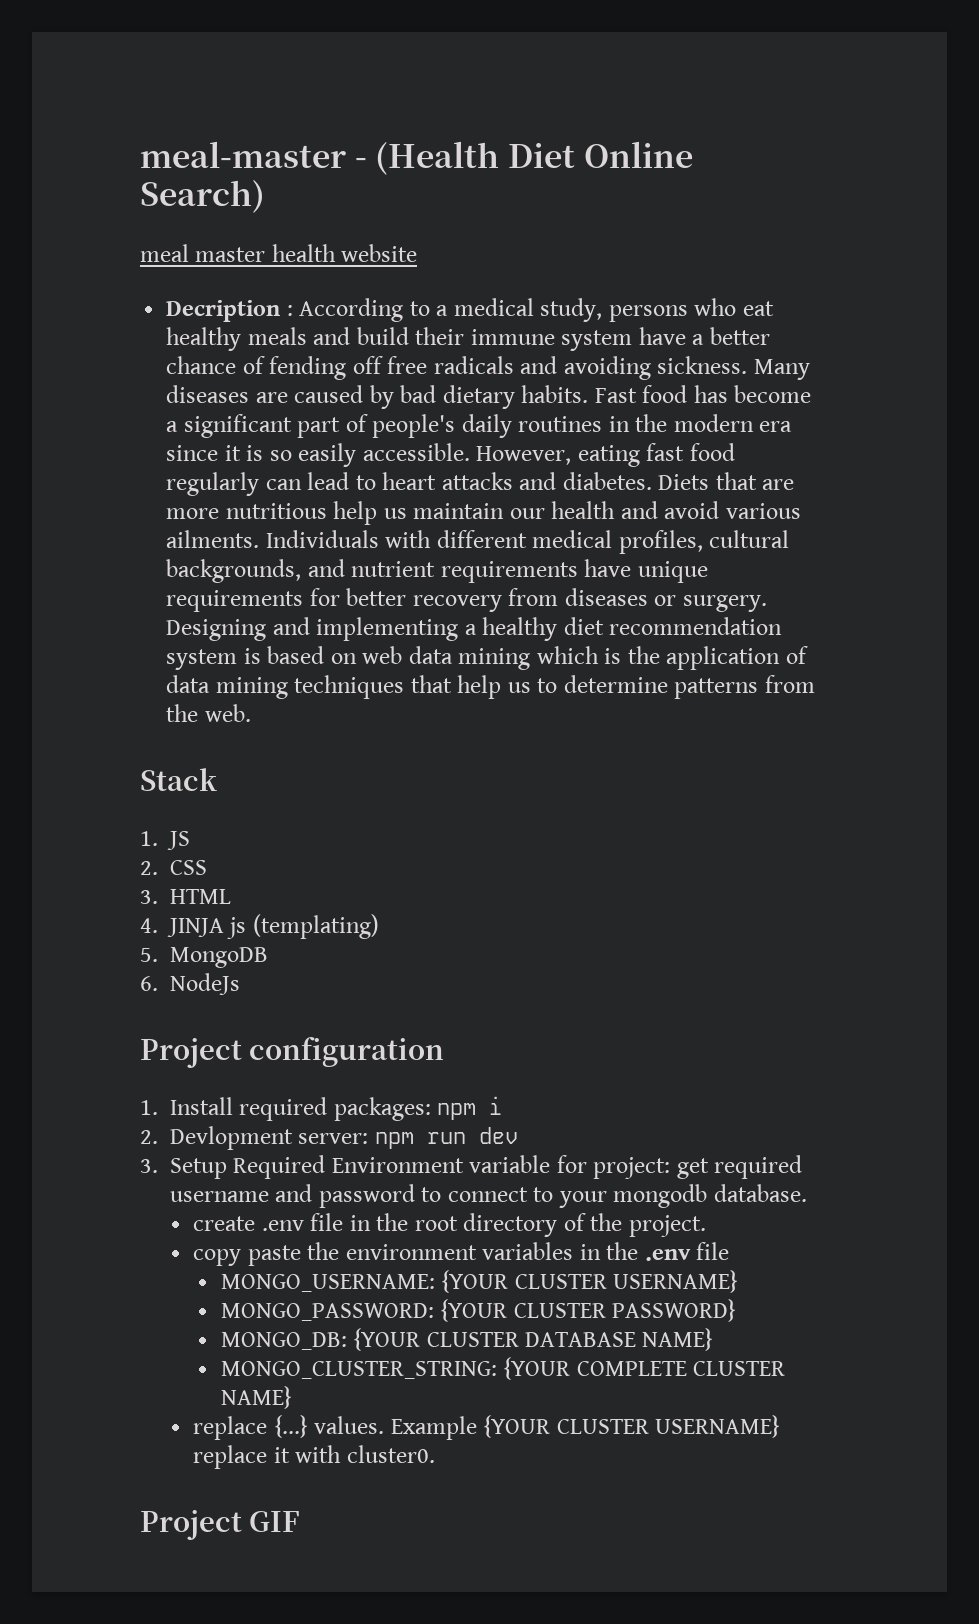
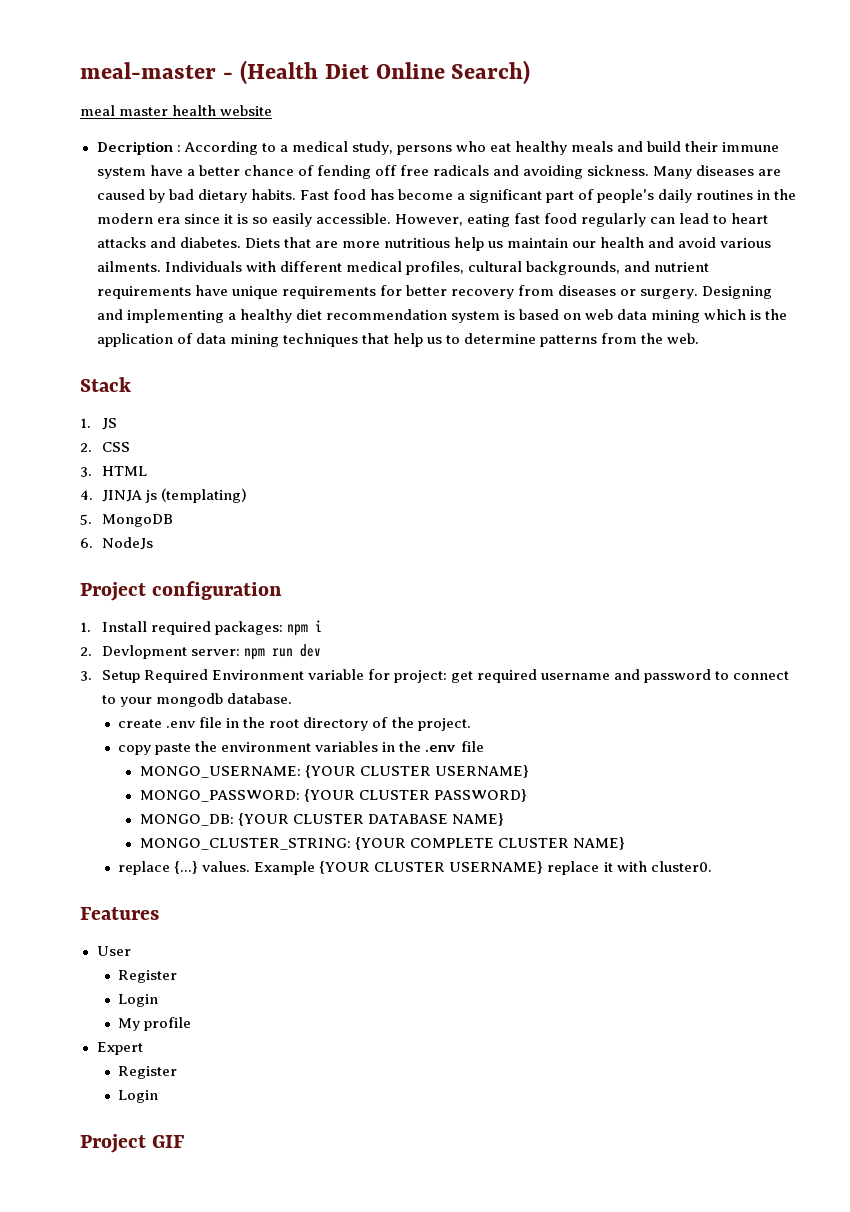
+ Features
+ User
+ Register
+ Login
+ My profile
+ Expert
+ Register
+ Login

